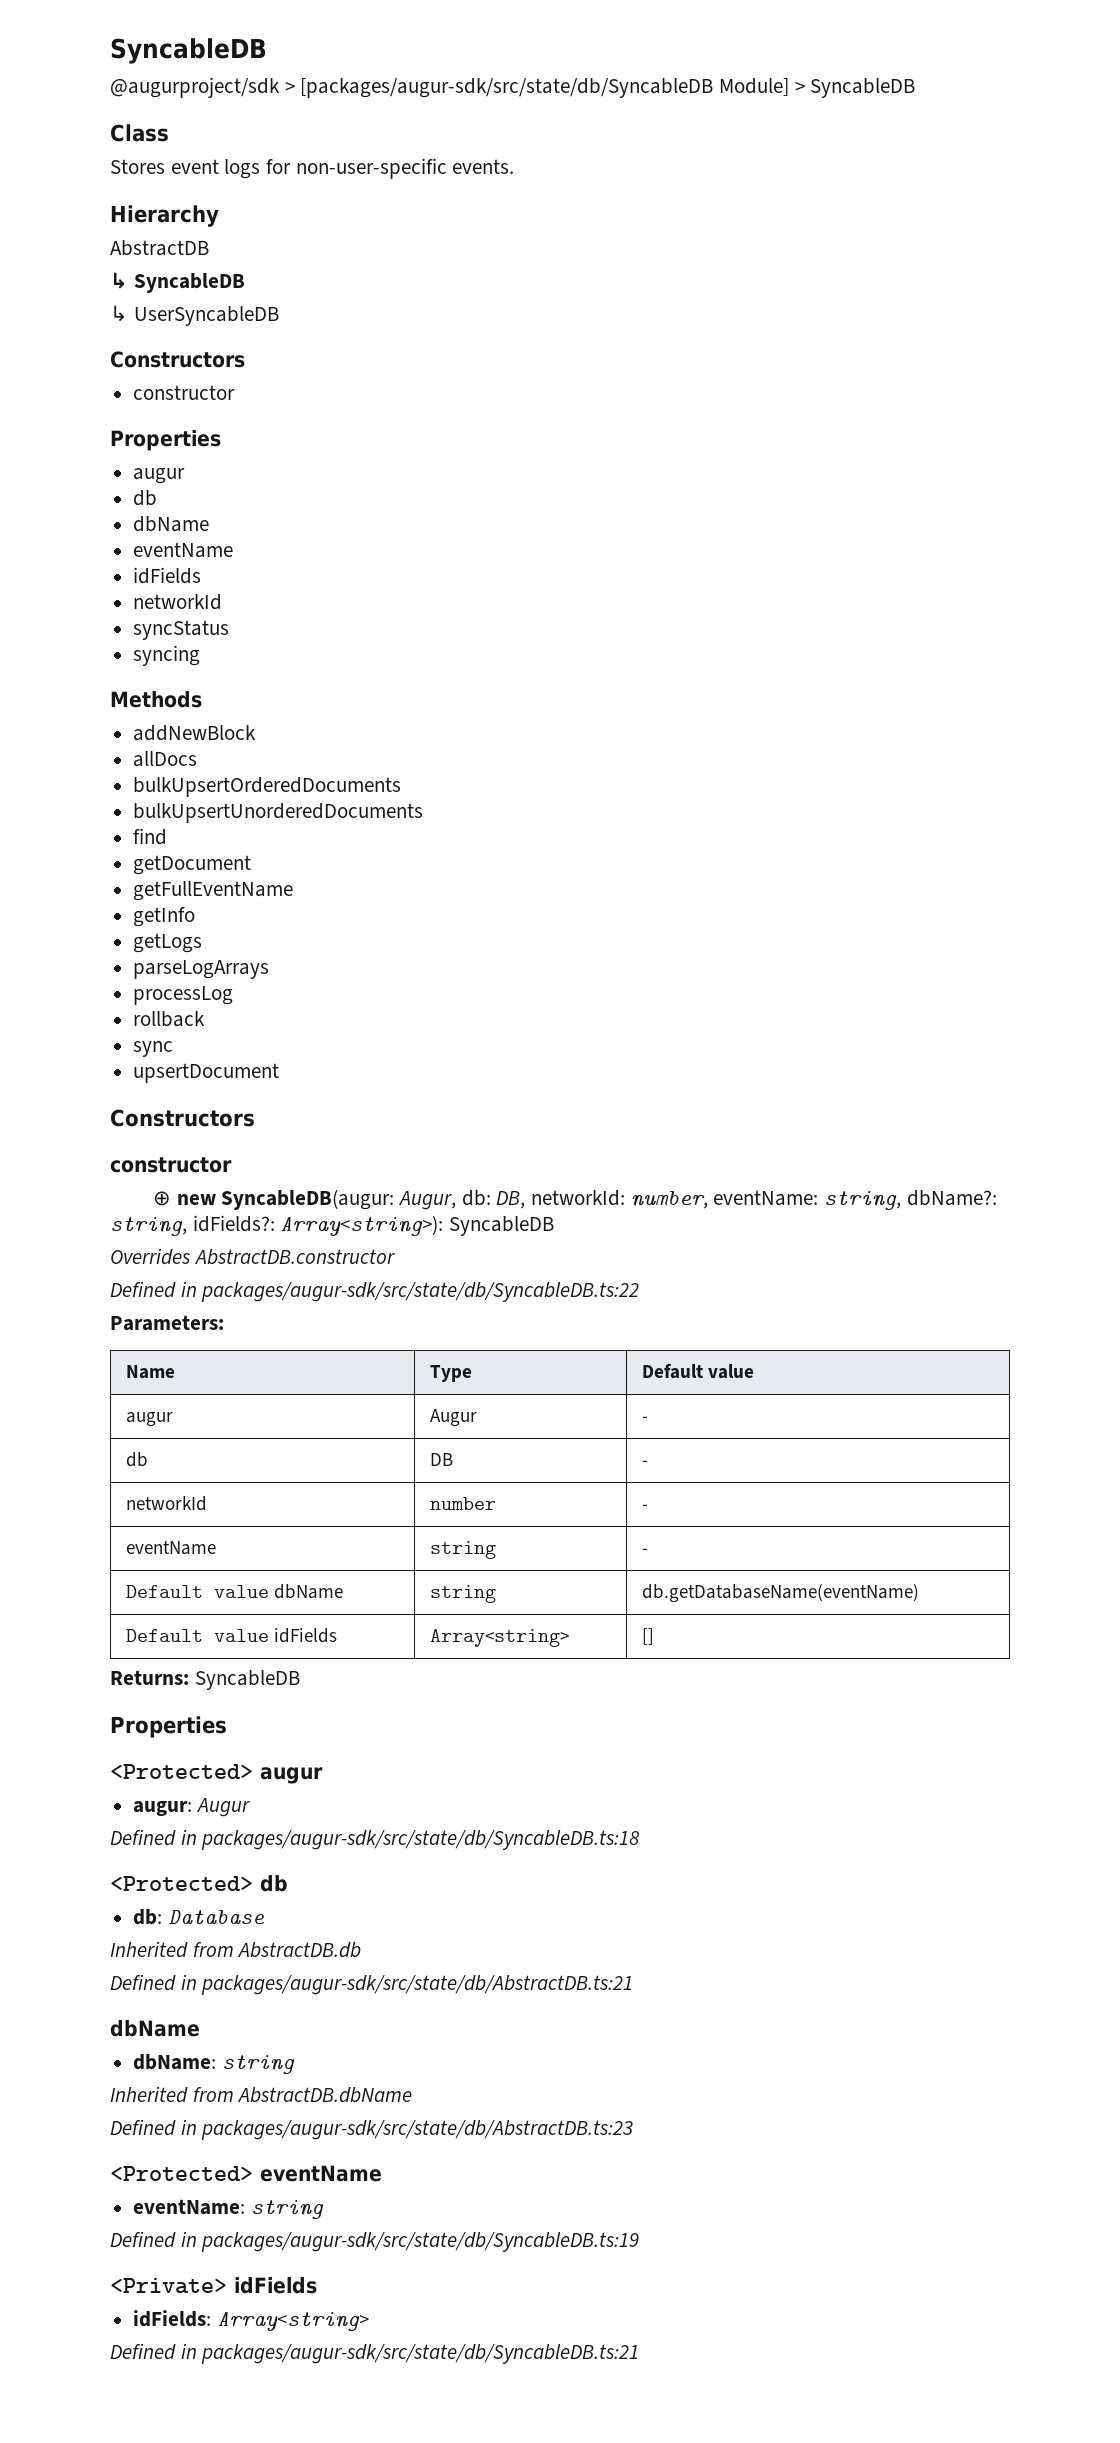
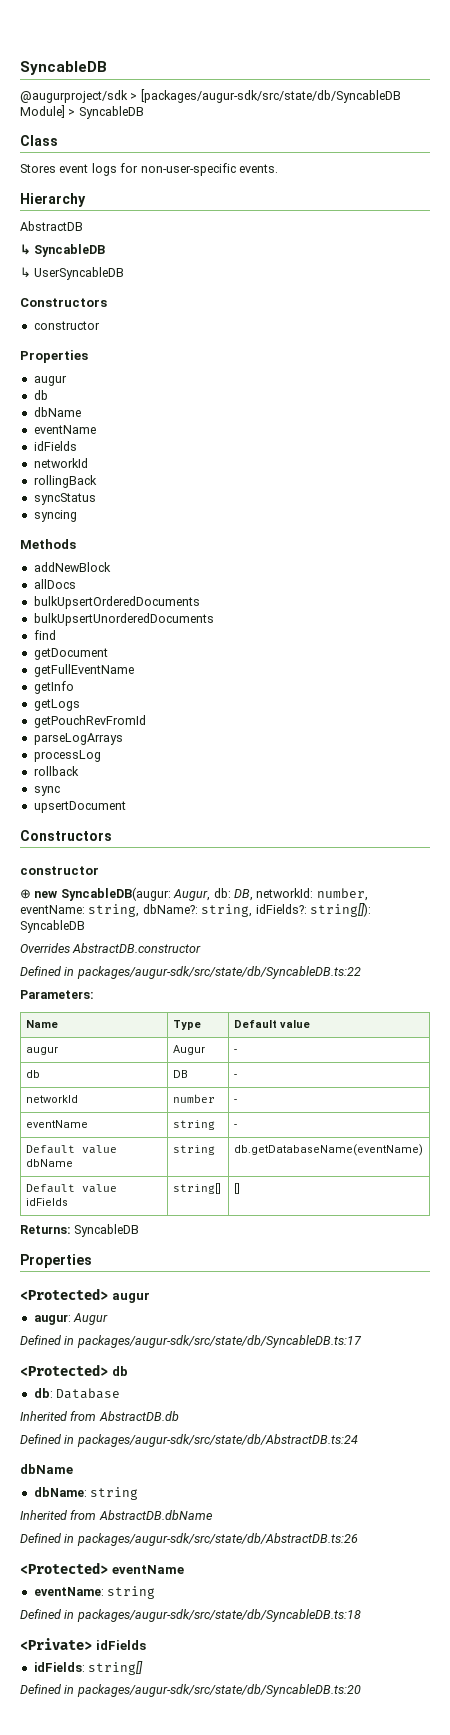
+ rollingBack
+ getPouchRevFromId
- ⊕ new SyncableDB(augur: Augur, db: DB, networkId: number, eventName: string, dbName?: string, idFields?: Array<string>): SyncableDB
+ ⊕ new SyncableDB(augur: Augur, db: DB, networkId: number, eventName: string, dbName?: string, idFields?: string[]): SyncableDB
- Default value idFields | Array<string> | []
+ Default value idFields | string[] | []
- Defined in packages/augur-sdk/src/state/db/SyncableDB.ts:18
+ Defined in packages/augur-sdk/src/state/db/SyncableDB.ts:17
- Defined in packages/augur-sdk/src/state/db/AbstractDB.ts:21
+ Defined in packages/augur-sdk/src/state/db/AbstractDB.ts:24
- Defined in packages/augur-sdk/src/state/db/AbstractDB.ts:23
+ Defined in packages/augur-sdk/src/state/db/AbstractDB.ts:26
- Defined in packages/augur-sdk/src/state/db/SyncableDB.ts:19
+ Defined in packages/augur-sdk/src/state/db/SyncableDB.ts:18
- idFields: Array<string>
- Defined in packages/augur-sdk/src/state/db/SyncableDB.ts:21
+ idFields: string[]
+ Defined in packages/augur-sdk/src/state/db/SyncableDB.ts:20

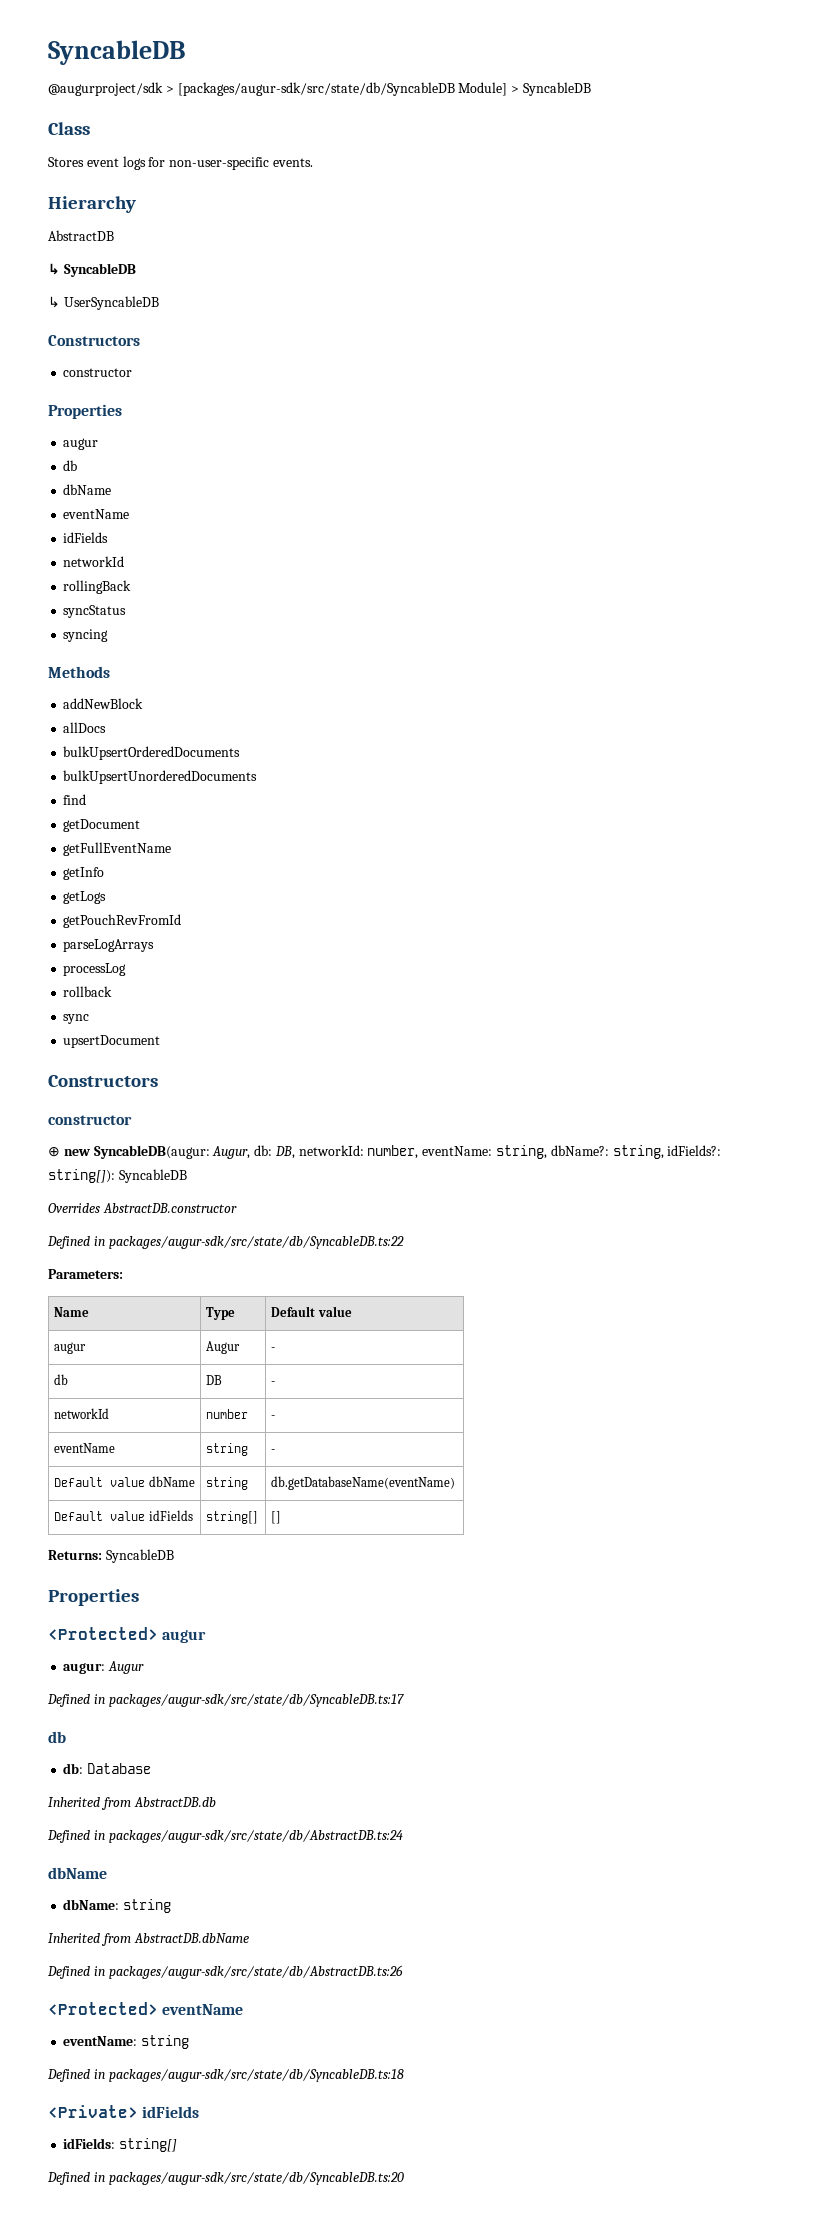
  Defined in packages/augur-sdk/src/state/db/SyncableDB.ts:17
- <Protected> db
+ db

